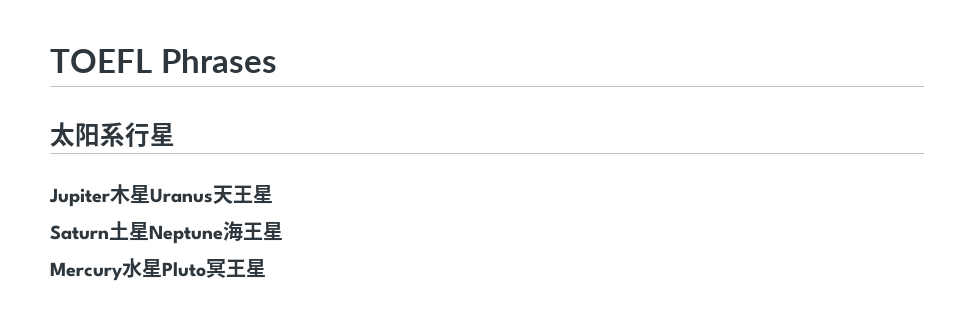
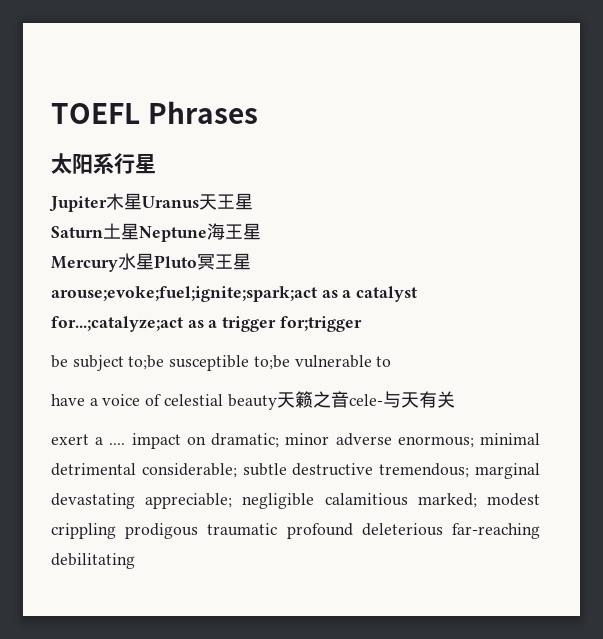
+ arouse;evoke;fuel;ignite;spark;act as a catalyst for...;catalyze;act as a trigger for;trigger
+ be subject to;be susceptible to;be vulnerable to
+ have a voice of celestial beauty天籁之音cele-与天有关
+ exert a .... impact on dramatic; minor adverse enormous; minimal detrimental considerable; subtle destructive tremendous; marginal devastating appreciable; negligible calamitious marked; modest crippling prodigous traumatic profound deleterious far-reaching debilitating

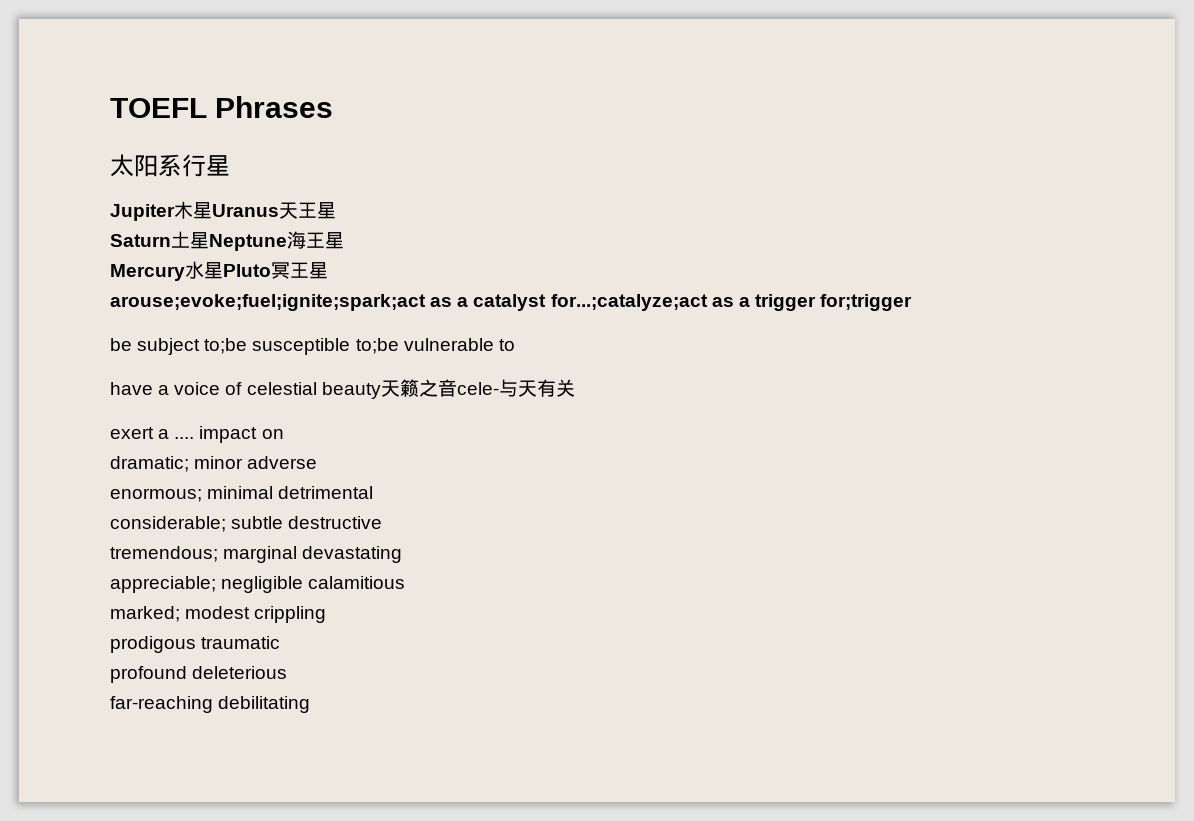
- exert a .... impact on dramatic; minor adverse enormous; minimal detrimental considerable; subtle destructive tremendous; marginal devastating appreciable; negligible calamitious marked; modest crippling prodigous traumatic profound deleterious far-reaching debilitating
+ exert a .... impact on
+ dramatic; minor adverse
+ enormous; minimal detrimental
+ considerable; subtle destructive
+ tremendous; marginal devastating
+ appreciable; negligible calamitious
+ marked; modest crippling
+ prodigous traumatic
+ profound deleterious
+ far-reaching debilitating

